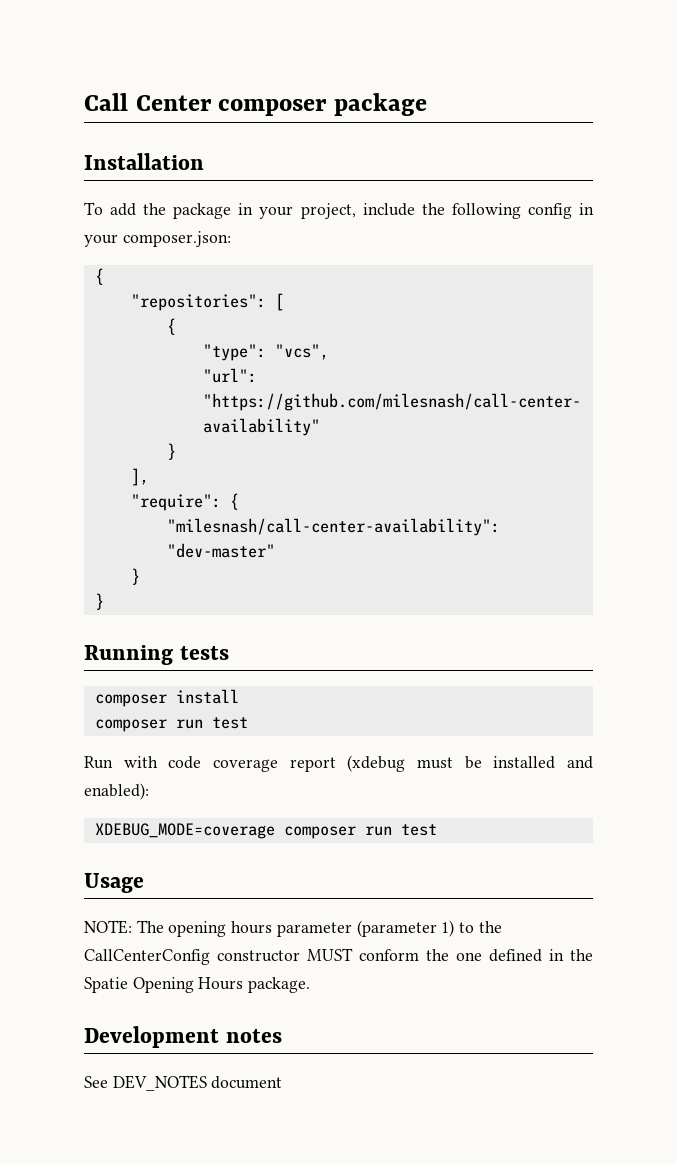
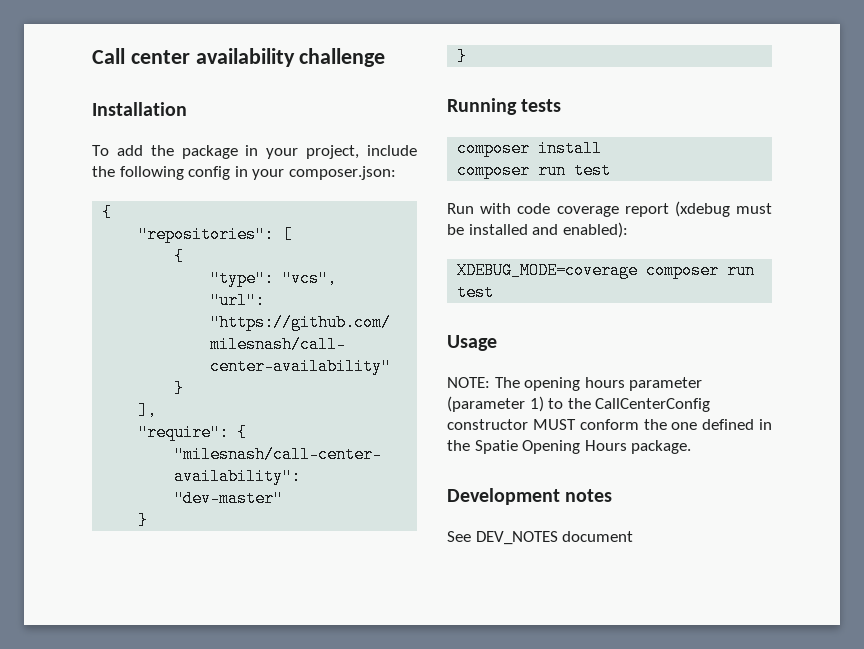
- Call Center composer package
+ Call center availability challenge

